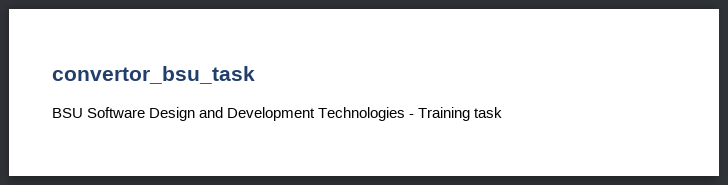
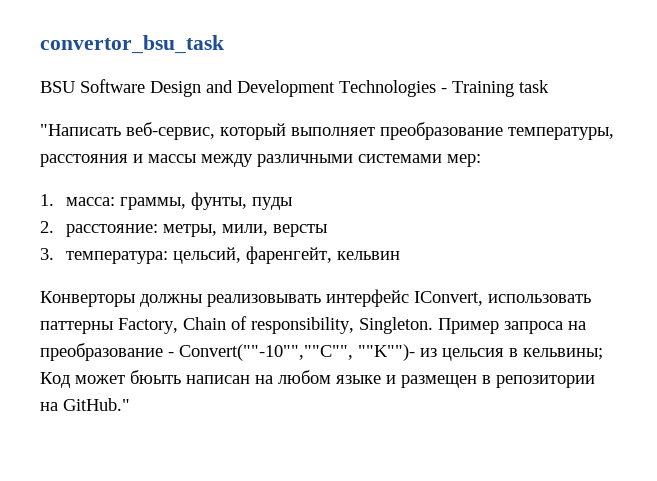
+ "Написать веб-сервис, который выполняет преобразование температуры, расстояния и массы между различными системами мер:
+ 1. масса: граммы, фунты, пуды
+ 2. расстояние: метры, мили, версты
+ 3. температура: цельсий, фаренгейт, кельвин
+ Конверторы должны реализовывать интерфейс IConvert, использовать паттерны Factory, Chain of responsibility, Singleton. Пример запроса на преобразование - Convert(""-10"",""C"", ""K"")- из цельсия в кельвины; Код может бюыть написан на любом языке и размещен в репозитории на GitHub."

